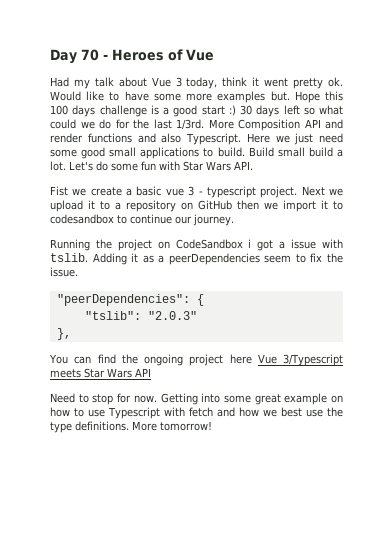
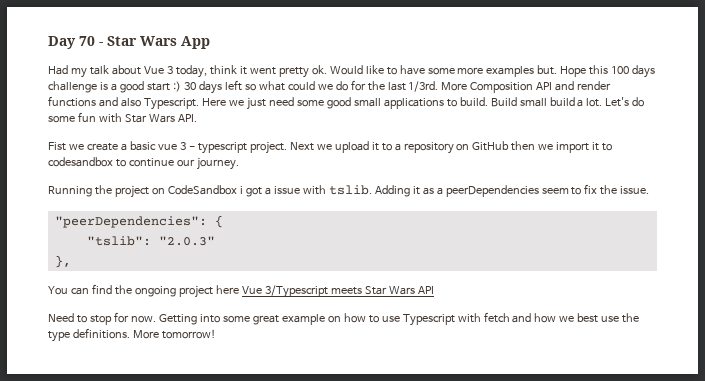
- Day 70 - Heroes of Vue
+ Day 70 - Star Wars App

